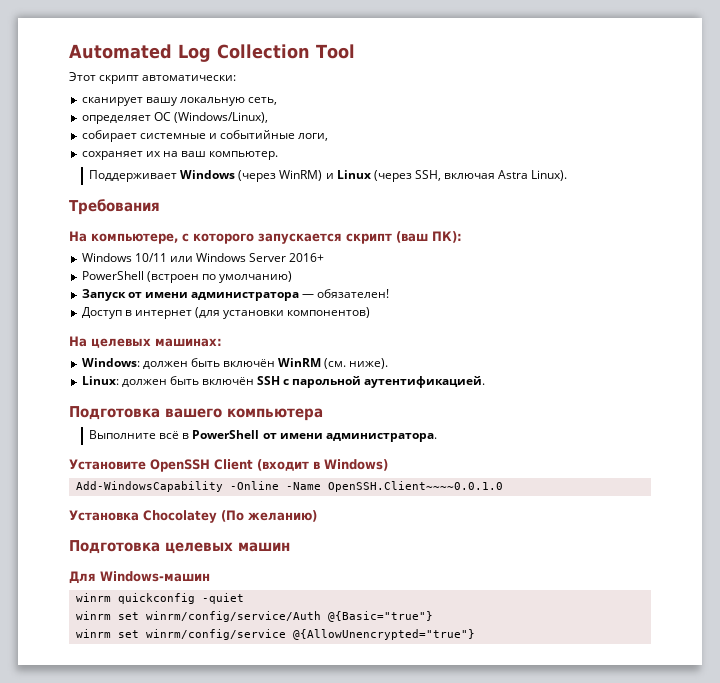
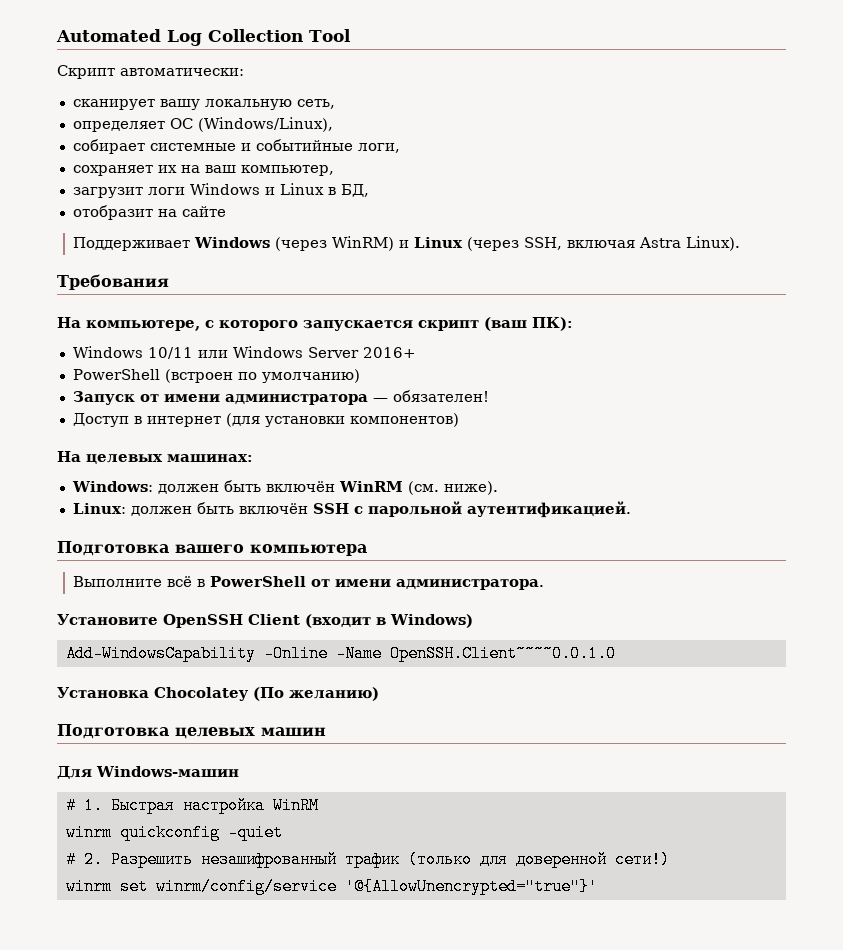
- Этот скрипт автоматически:
+ Скрипт автоматически:
- сохраняет их на ваш компьютер.
+ сохраняет их на ваш компьютер,
+ загрузит логи Windows и Linux в БД,
+ отобразит на сайте
+ # 1. Быстрая настройка WinRM
  winrm quickconfig -quiet
- winrm set winrm/config/service/Auth @{Basic="true"}
+ # 2. Разрешить незашифрованный трафик (только для доверенной сети!)
- winrm set winrm/config/service @{AllowUnencrypted="true"}
+ winrm set winrm/config/service '@{AllowUnencrypted="true"}'

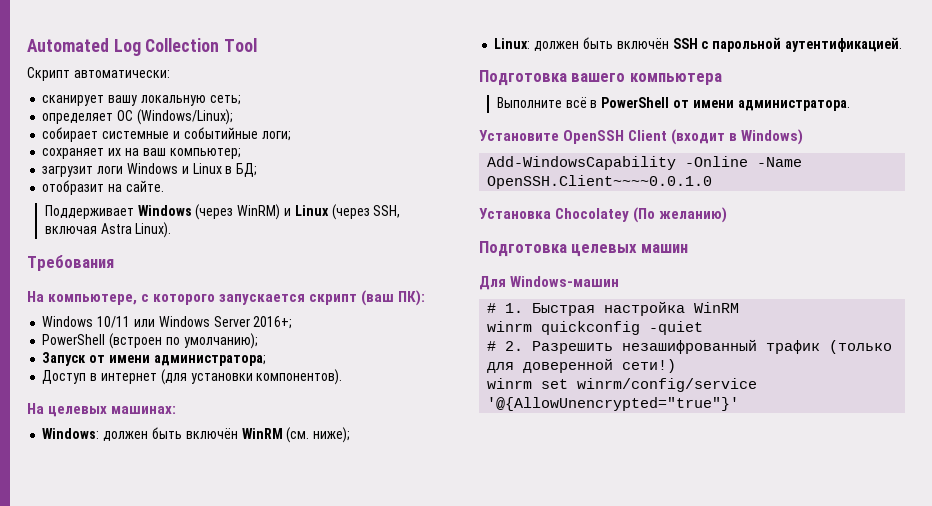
- сканирует вашу локальную сеть,
+ сканирует вашу локальную сеть;
- определяет ОС (Windows/Linux),
+ определяет ОС (Windows/Linux);
- собирает системные и событийные логи,
+ собирает системные и событийные логи;
- сохраняет их на ваш компьютер,
+ сохраняет их на ваш компьютер;
- загрузит логи Windows и Linux в БД,
+ загрузит логи Windows и Linux в БД;
- отобразит на сайте
+ отобразит на сайте.
- Windows 10/11 или Windows Server 2016+
+ Windows 10/11 или Windows Server 2016+;
- PowerShell (встроен по умолчанию)
+ PowerShell (встроен по умолчанию);
- Запуск от имени администратора — обязателен!
+ Запуск от имени администратора;
- Доступ в интернет (для установки компонентов)
+ Доступ в интернет (для установки компонентов).
- Windows: должен быть включён WinRM (см. ниже).
+ Windows: должен быть включён WinRM (см. ниже);

